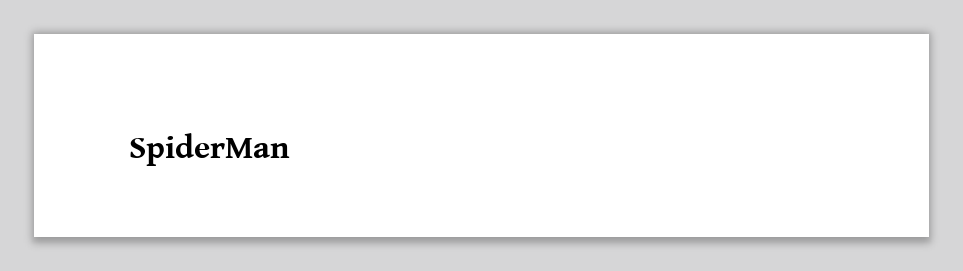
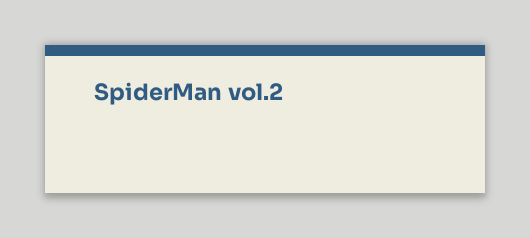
- SpiderMan
+ SpiderMan vol.2

